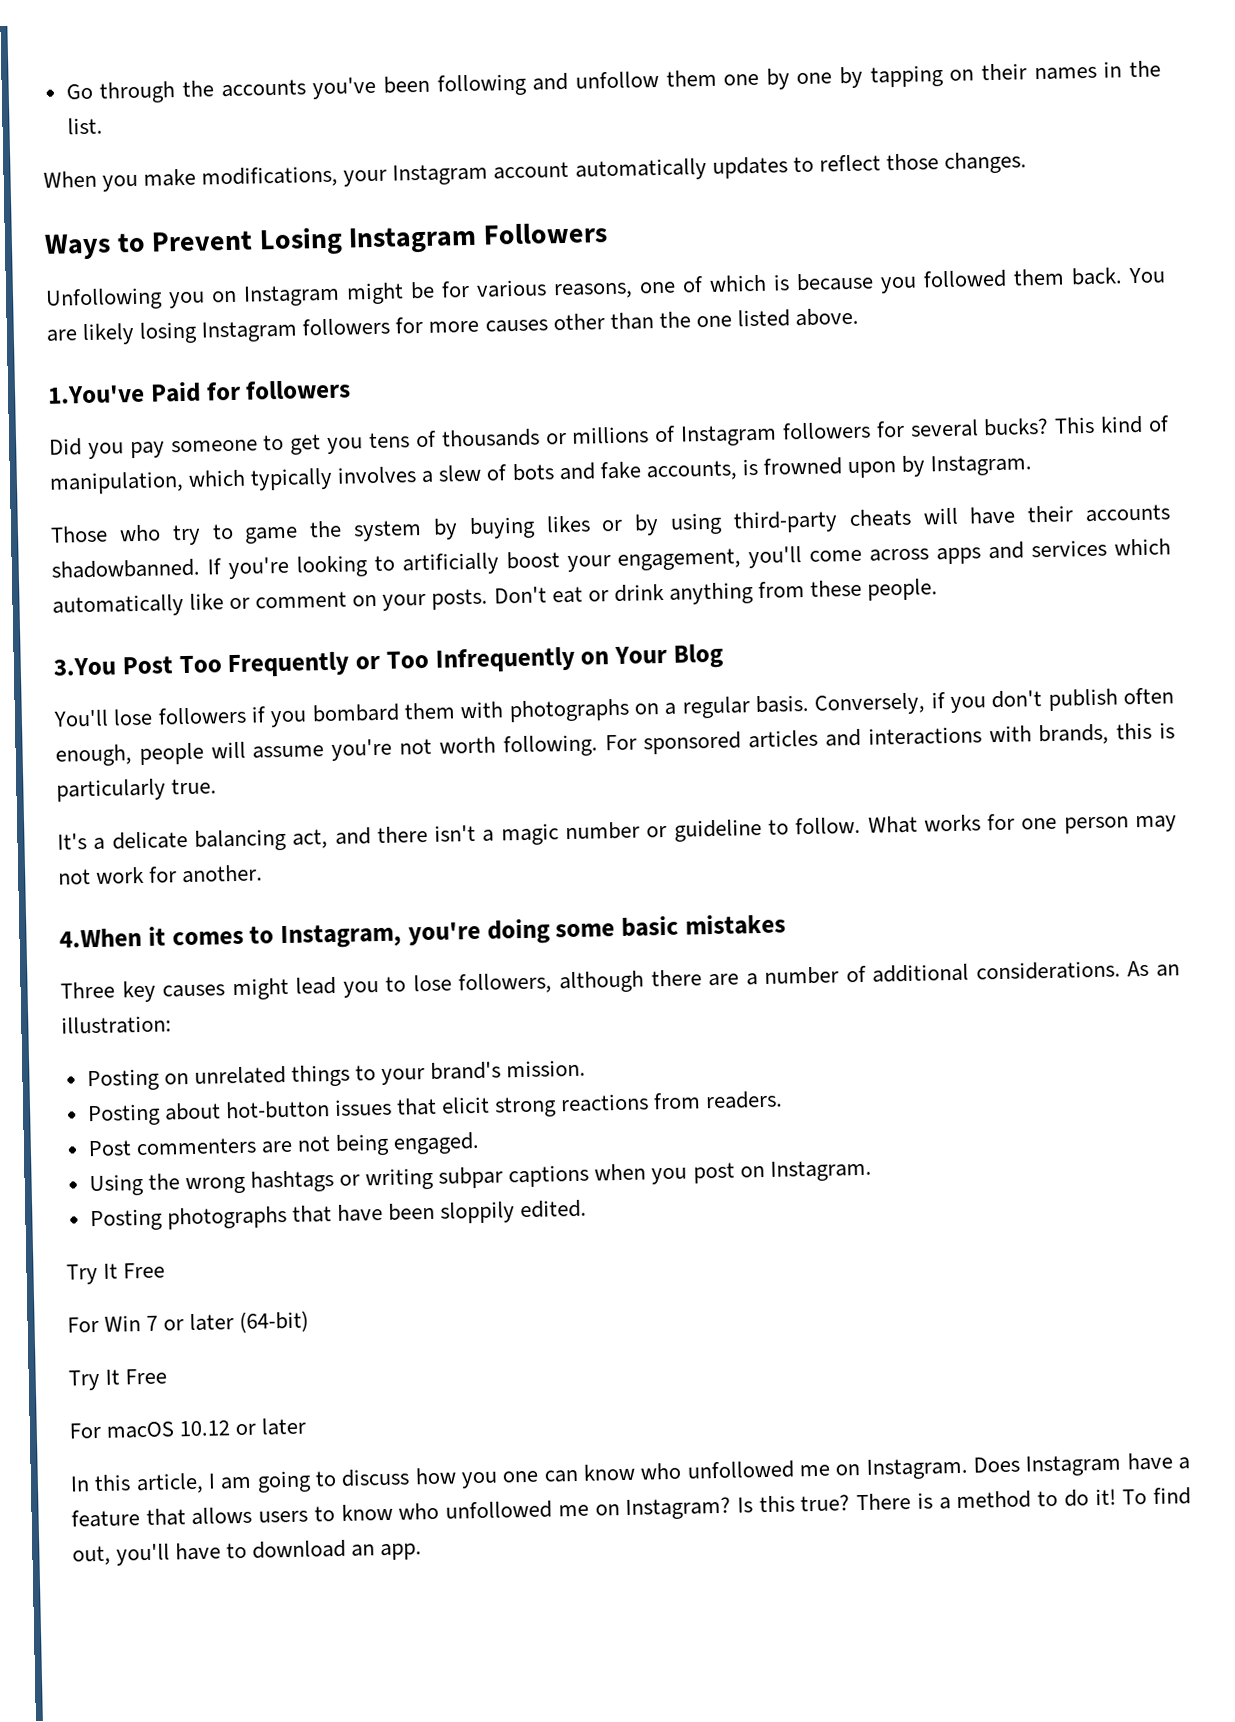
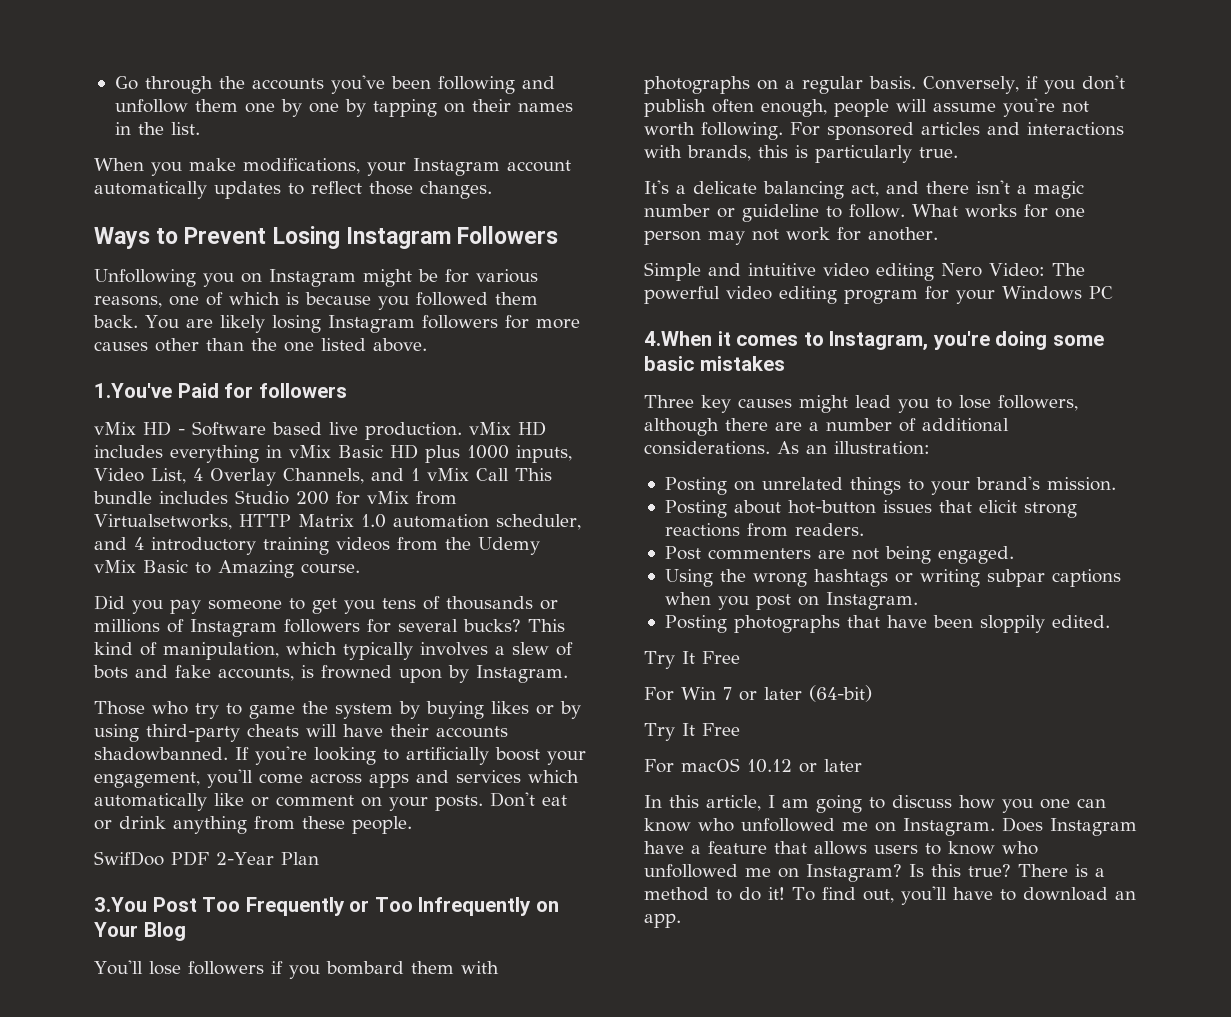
+ vMix HD - Software based live production. vMix HD includes everything in vMix Basic HD plus 1000 inputs, Video List, 4 Overlay Channels, and 1 vMix Call This bundle includes Studio 200 for vMix from Virtualsetworks, HTTP Matrix 1.0 automation scheduler, and 4 introductory training videos from the Udemy vMix Basic to Amazing course.
+ SwifDoo PDF 2-Year Plan
+ Simple and intuitive video editing Nero Video: The powerful video editing program for your Windows PC

